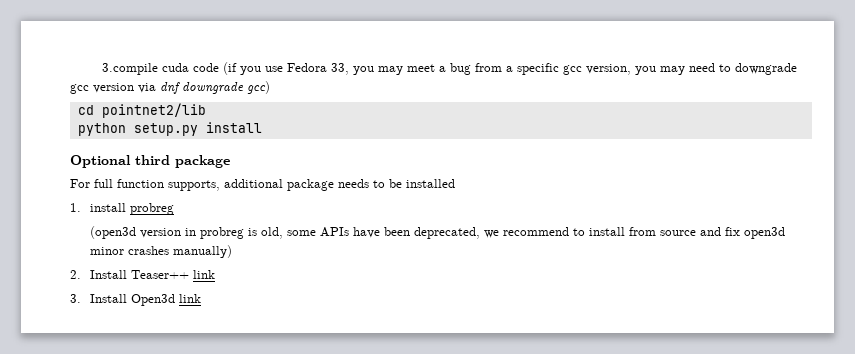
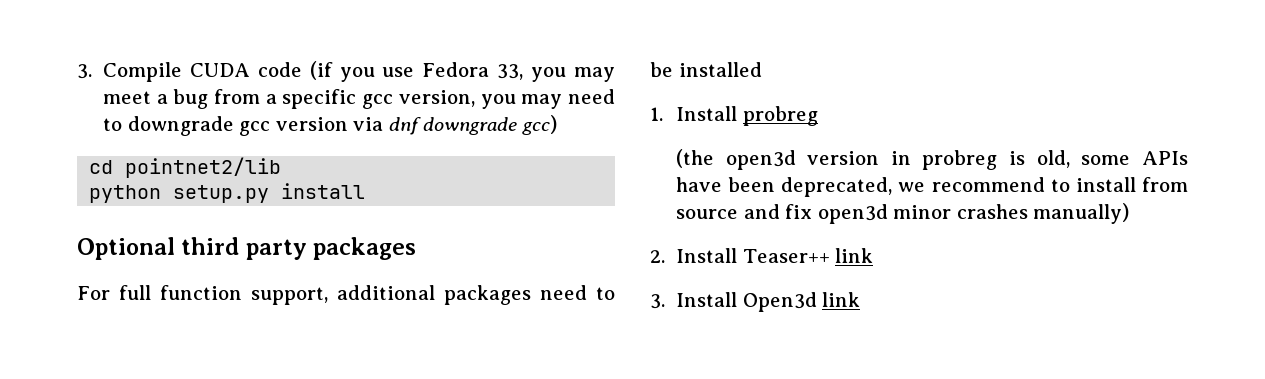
- 3.compile cuda code (if you use Fedora 33, you may meet a bug from a specific gcc version, you may need to downgrade gcc version via dnf downgrade gcc)
+ 3. Compile CUDA code (if you use Fedora 33, you may meet a bug from a specific gcc version, you may need to downgrade gcc version via dnf downgrade gcc)
- Optional third package
+ Optional third party packages
- For full function supports, additional package needs to be installed
+ For full function support, additional packages need to be installed
- 1. install probreg
+ 1. Install probreg
- (open3d version in probreg is old, some APIs have been deprecated, we recommend to install from source and fix open3d minor crashes manually)
+ (the open3d version in probreg is old, some APIs have been deprecated, we recommend to install from source and fix open3d minor crashes manually)

